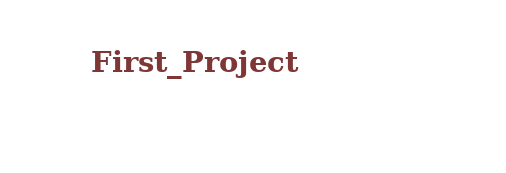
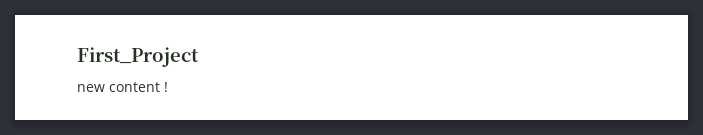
+ new content !

